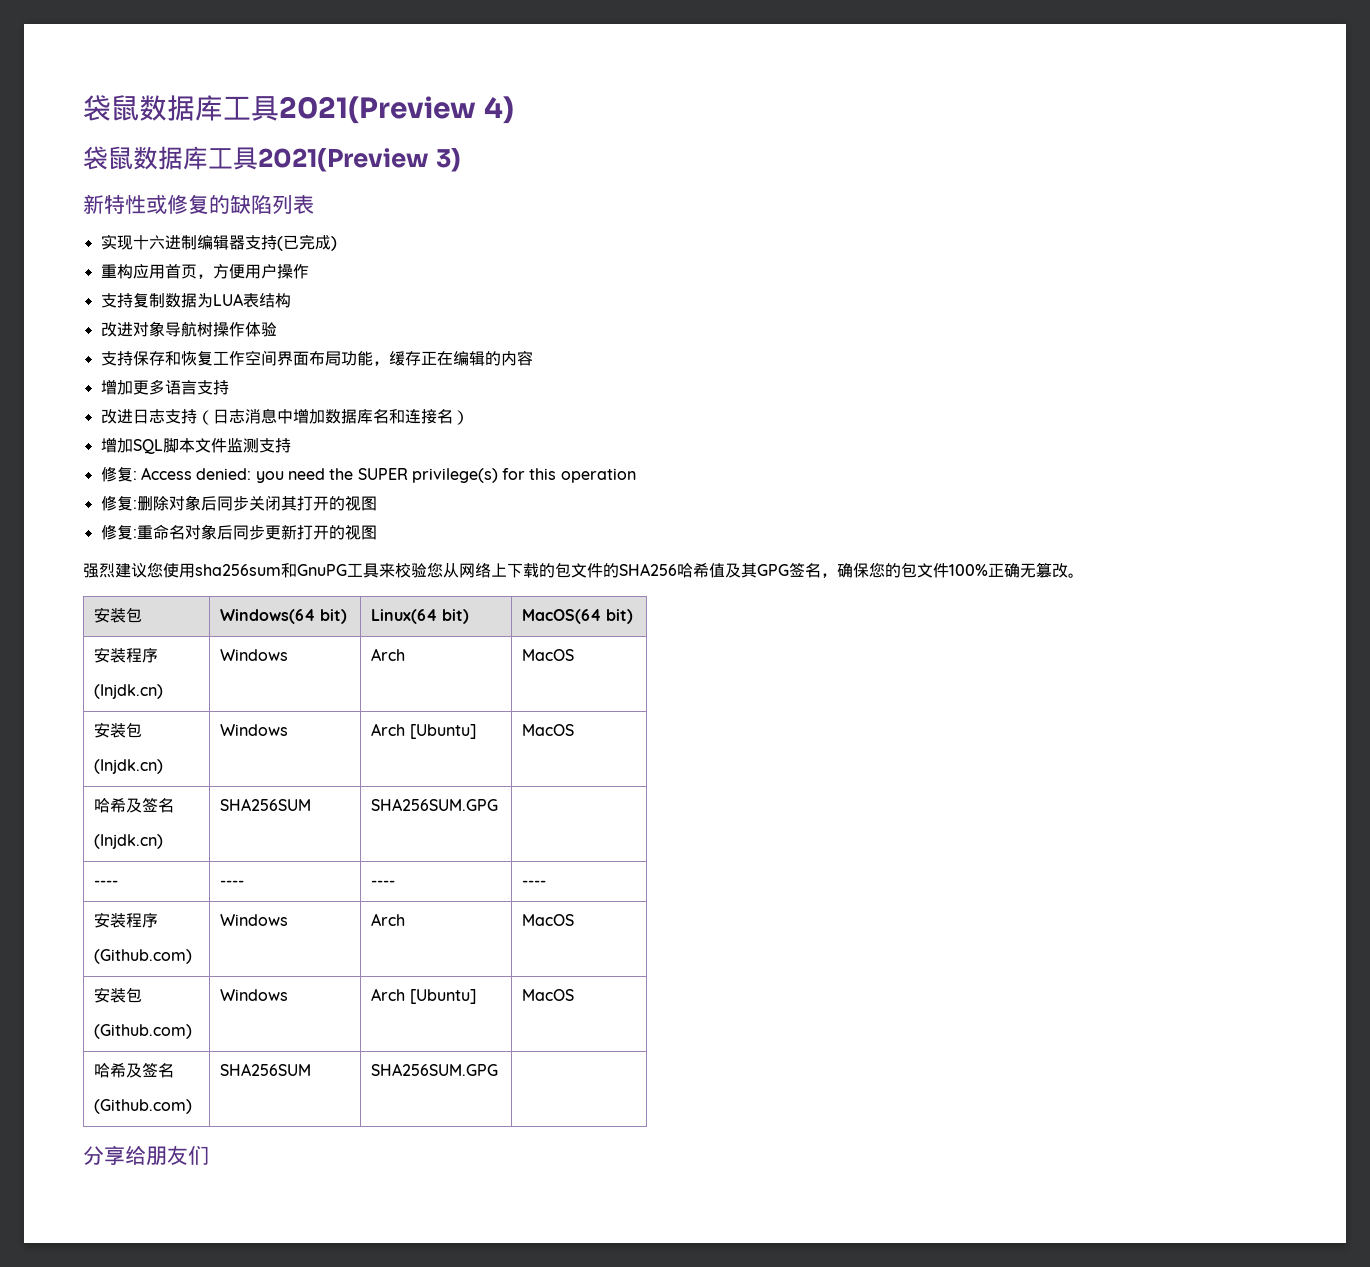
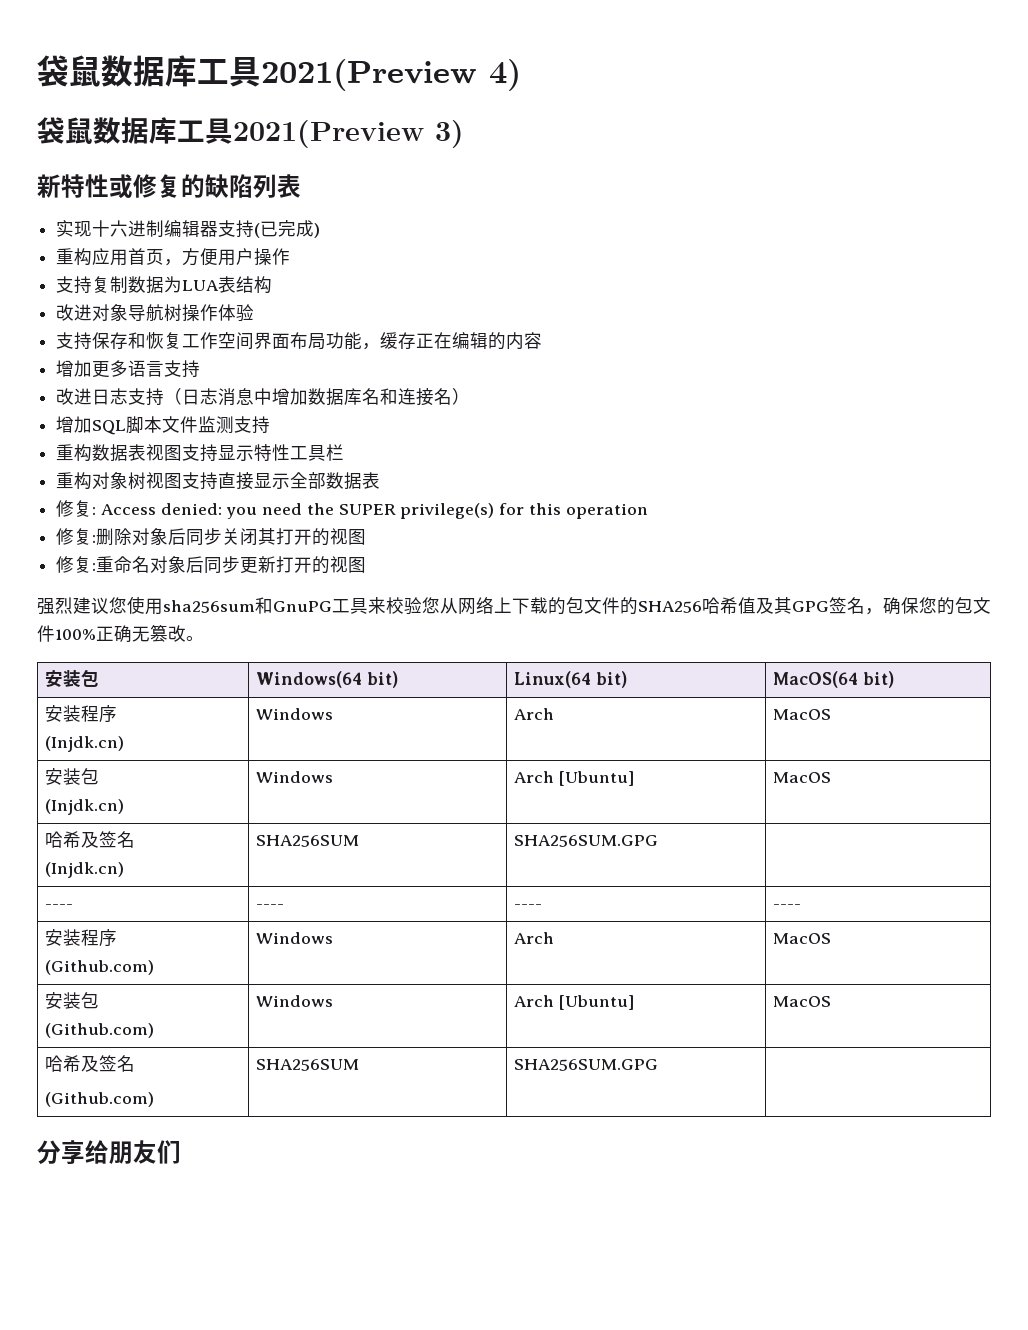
+ 重构数据表视图支持显示特性工具栏
+ 重构对象树视图支持直接显示全部数据表

